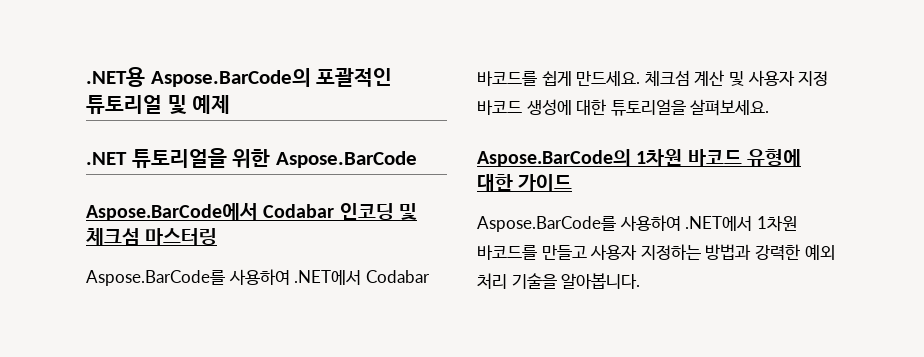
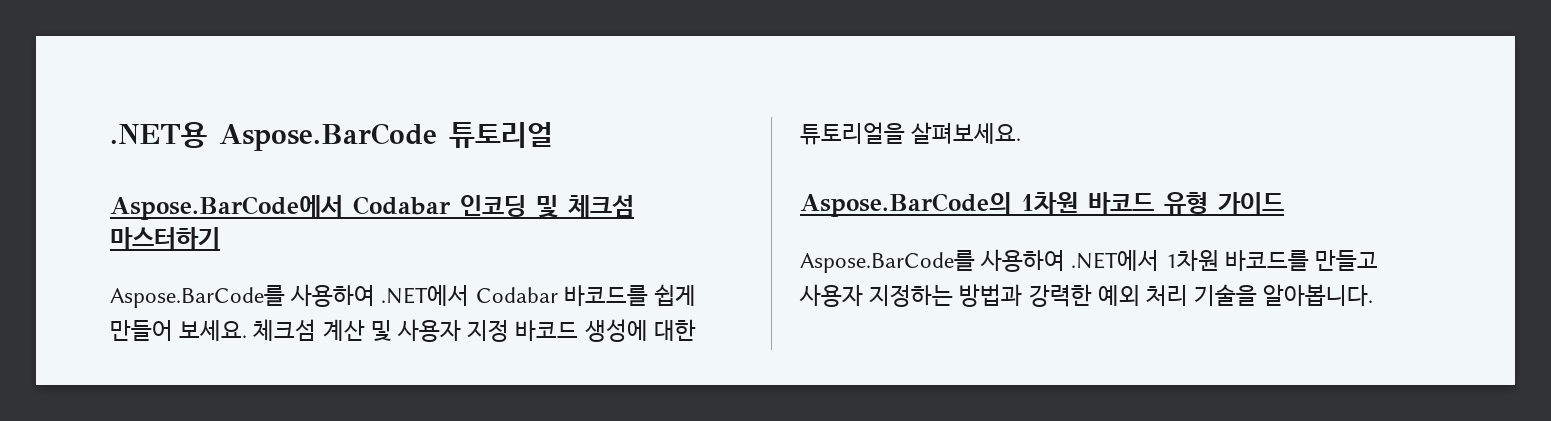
- .NET용 Aspose.BarCode의 포괄적인 튜토리얼 및 예제
- .NET 튜토리얼을 위한 Aspose.BarCode
+ .NET용 Aspose.BarCode 튜토리얼
- Aspose.BarCode에서 Codabar 인코딩 및 체크섬 마스터링
+ Aspose.BarCode에서 Codabar 인코딩 및 체크섬 마스터하기
- Aspose.BarCode를 사용하여 .NET에서 Codabar 바코드를 쉽게 만드세요.
+ Aspose.BarCode를 사용하여 .NET에서 Codabar 바코드를 쉽게 만들어 보세요.
- Aspose.BarCode의 1차원 바코드 유형에 대한 가이드
+ Aspose.BarCode의 1차원 바코드 유형 가이드

